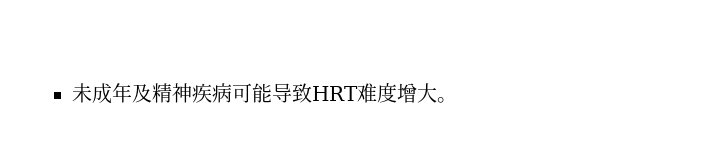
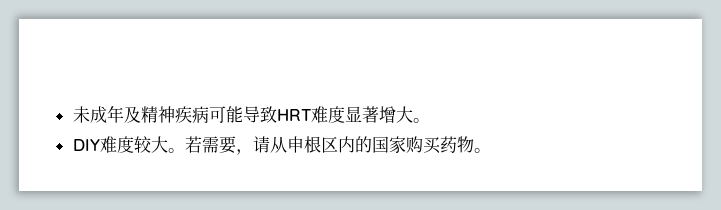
- 未成年及精神疾病可能导致HRT难度增大。
+ 未成年及精神疾病可能导致HRT难度显著增大。
+ DIY难度较大。若需要，请从申根区内的国家购买药物。

